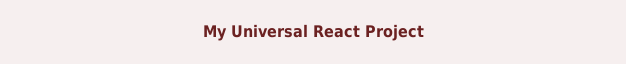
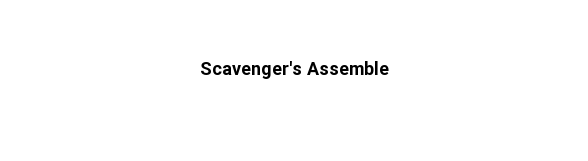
- My Universal React Project
+ Scavenger's Assemble

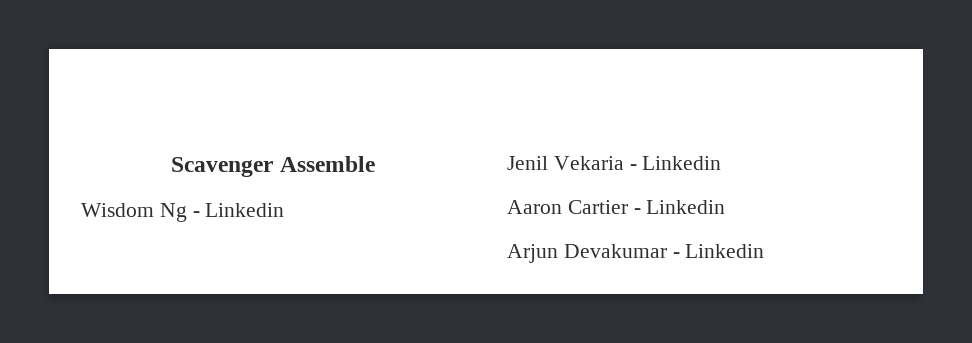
- Scavenger's Assemble
+ Scavenger Assemble
+ Wisdom Ng - Linkedin
+ Jenil Vekaria - Linkedin
+ Aaron Cartier - Linkedin
+ Arjun Devakumar - Linkedin

